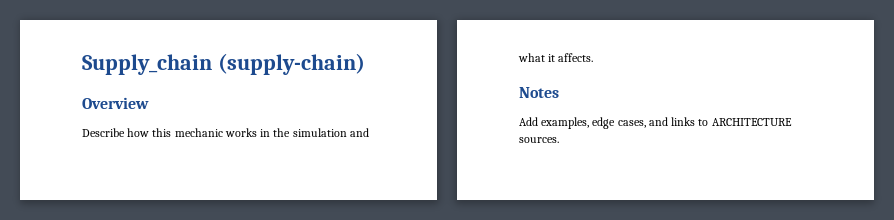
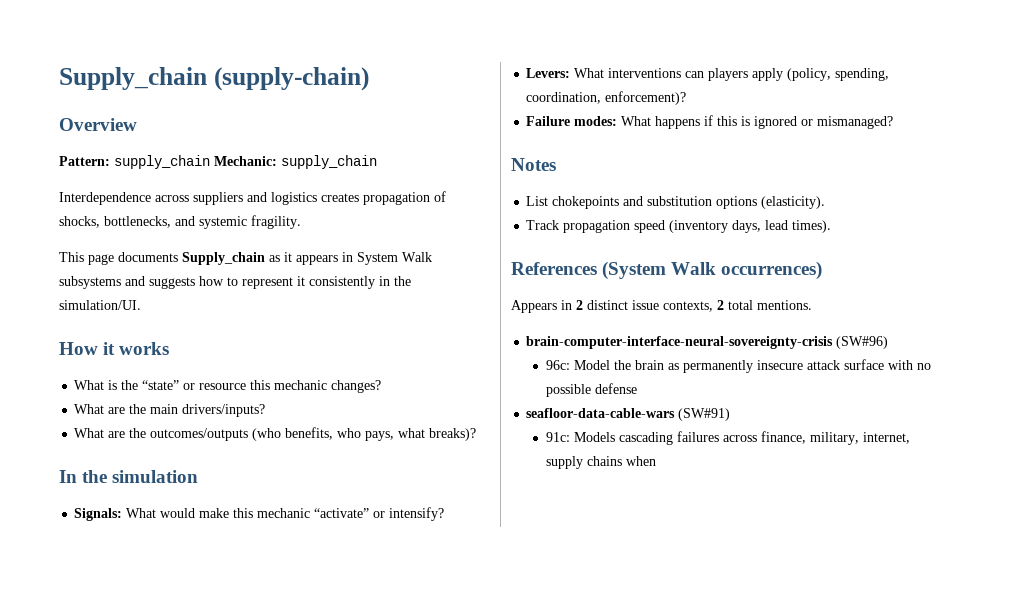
- Describe how this mechanic works in the simulation and what it affects.
+ Pattern: supply_chain Mechanic: supply_chain
+ Interdependence across suppliers and logistics creates propagation of shocks, bottlenecks, and systemic fragility.
+ This page documents Supply_chain as it appears in System Walk subsystems and suggests how to represent it consistently in the simulation/UI.
+ How it works
+ What is the “state” or resource this mechanic changes?
+ What are the main drivers/inputs?
+ What are the outcomes/outputs (who benefits, who pays, what breaks)?
+ In the simulation
+ Signals: What would make this mechanic “activate” or intensify?
+ Levers: What interventions can players apply (policy, spending, coordination, enforcement)?
+ Failure modes: What happens if this is ignored or mismanaged?
  Notes
- Add examples, edge cases, and links to ARCHITECTURE sources.
+ List chokepoints and substitution options (elasticity).
+ Track propagation speed (inventory days, lead times).
+ References (System Walk occurrences)
+ Appears in 2 distinct issue contexts, 2 total mentions.
+ brain-computer-interface-neural-sovereignty-crisis (SW#96)
+ 96c: Model the brain as permanently insecure attack surface with no possible defense
+ seafloor-data-cable-wars (SW#91)
+ 91c: Models cascading failures across finance, military, internet, supply chains when

